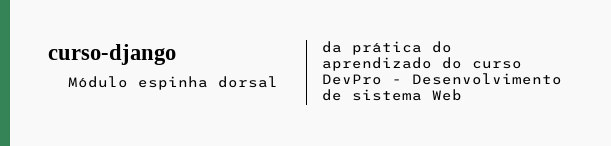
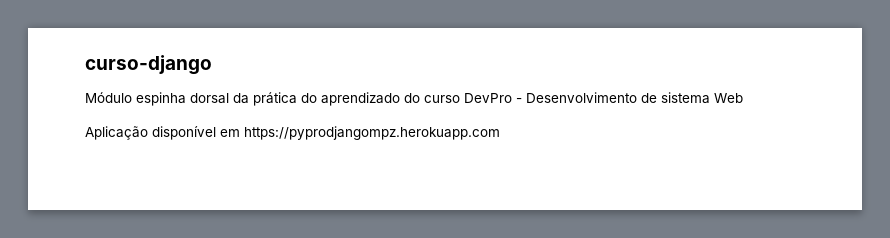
+ Aplicação disponível em https://pyprodjangompz.herokuapp.com

